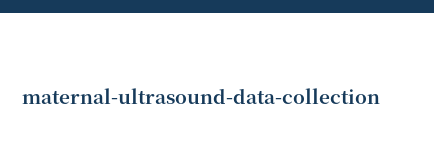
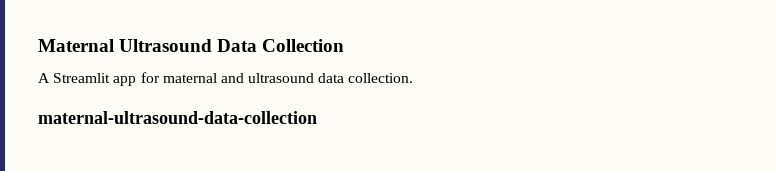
+ Maternal Ultrasound Data Collection
+ A Streamlit app for maternal and ultrasound data collection.

